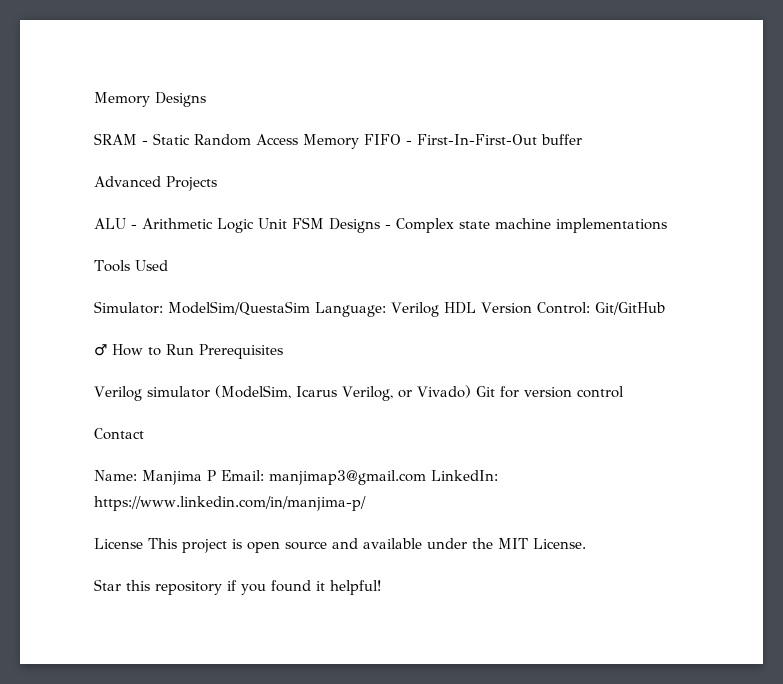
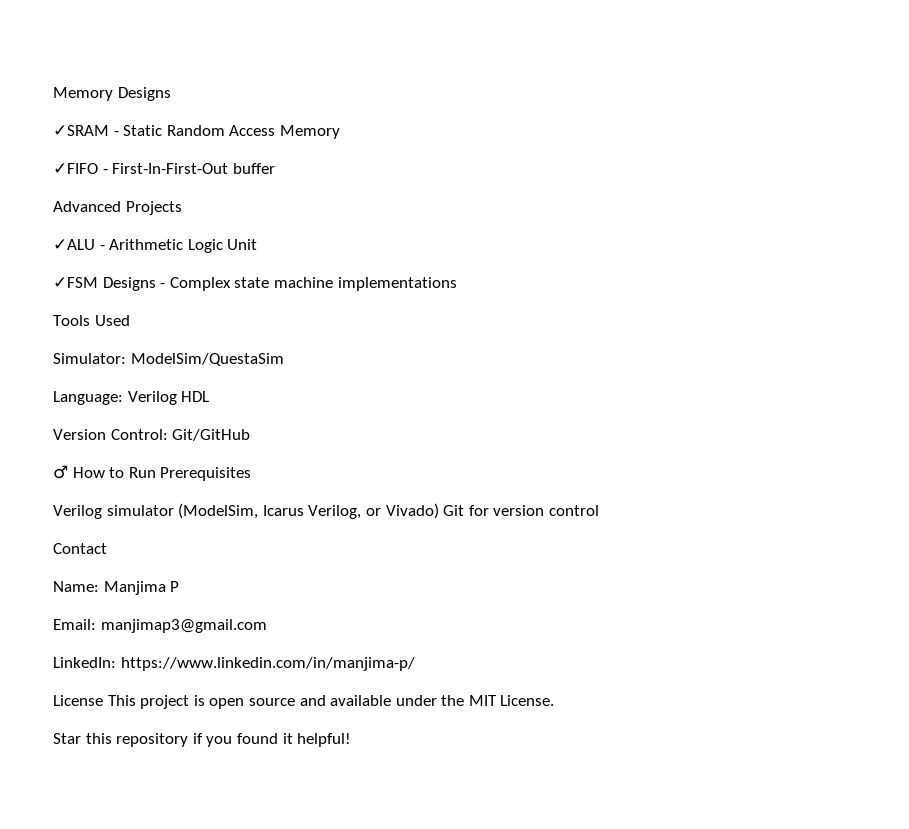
- SRAM - Static Random Access Memory FIFO - First-In-First-Out buffer
+ ✓SRAM - Static Random Access Memory
+ ✓FIFO - First-In-First-Out buffer
- ALU - Arithmetic Logic Unit FSM Designs - Complex state machine implementations
+ ✓ALU - Arithmetic Logic Unit
+ ✓FSM Designs - Complex state machine implementations
- Simulator: ModelSim/QuestaSim Language: Verilog HDL Version Control: Git/GitHub
+ Simulator: ModelSim/QuestaSim
+ Language: Verilog HDL
+ Version Control: Git/GitHub
- Name: Manjima P Email: manjimap3@gmail.com LinkedIn: https://www.linkedin.com/in/manjima-p/
+ Name: Manjima P
+ Email: manjimap3@gmail.com
+ LinkedIn: https://www.linkedin.com/in/manjima-p/

